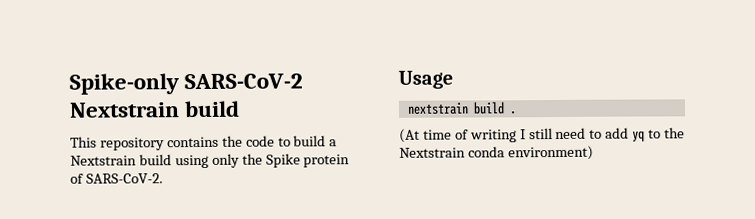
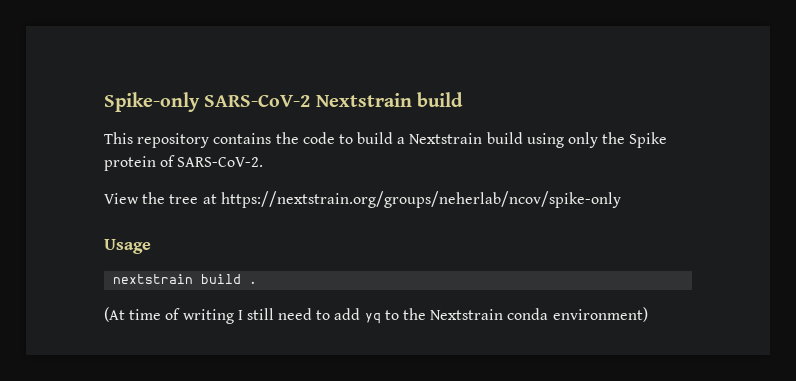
+ View the tree at https://nextstrain.org/groups/neherlab/ncov/spike-only

